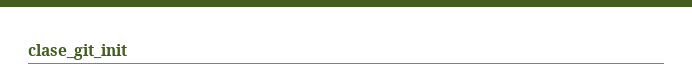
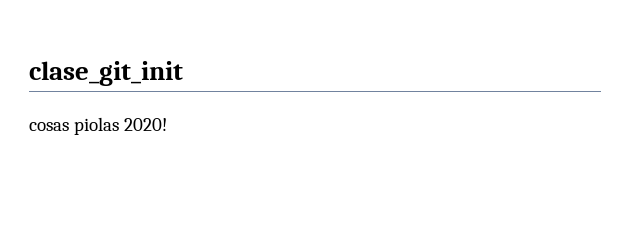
+ cosas piolas 2020!

